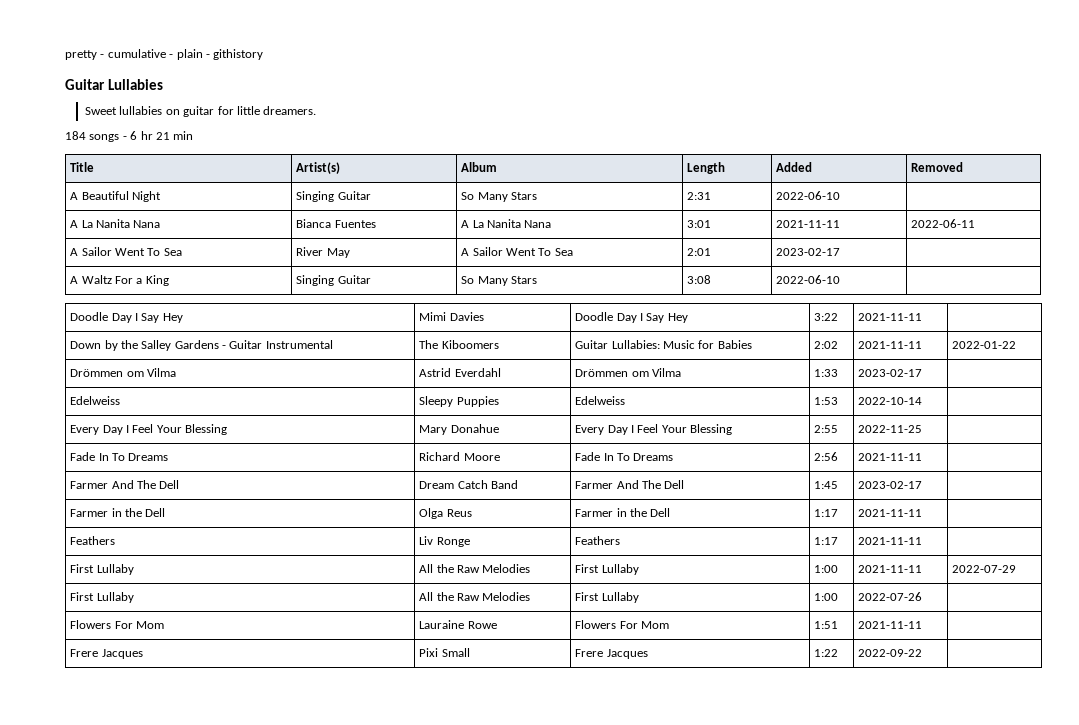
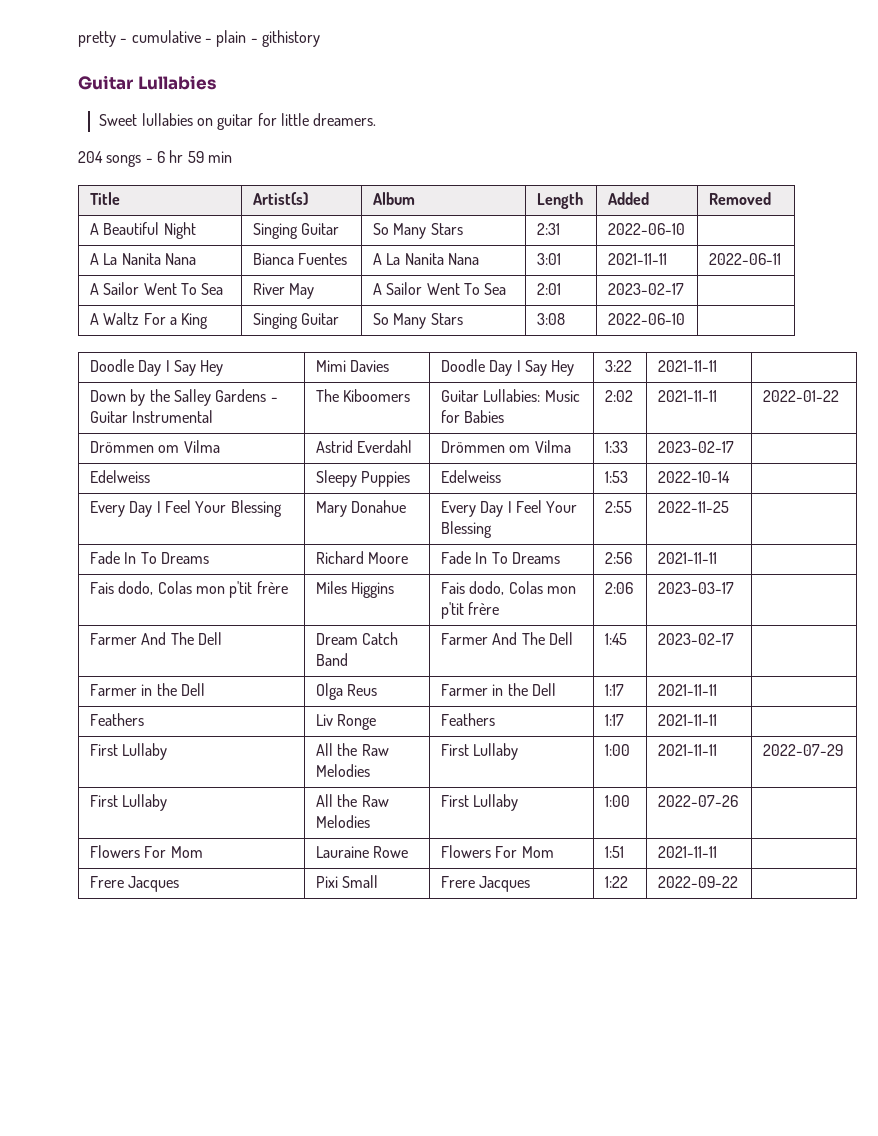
- 184 songs - 6 hr 21 min
+ 204 songs - 6 hr 59 min
+ Fais dodo, Colas mon p'tit frère | Miles Higgins | Fais dodo, Colas mon p'tit frère | 2:06 | 2023-03-17 |

